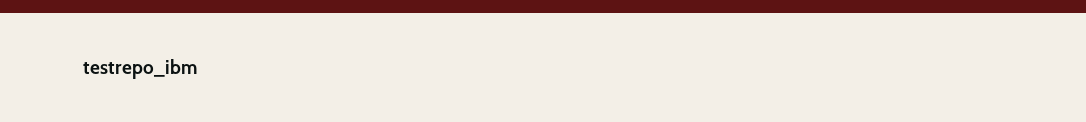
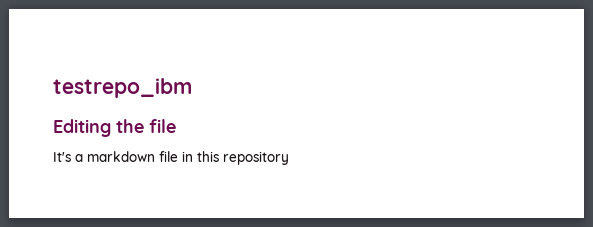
+ Editing the file
+ It's a markdown file in this repository

